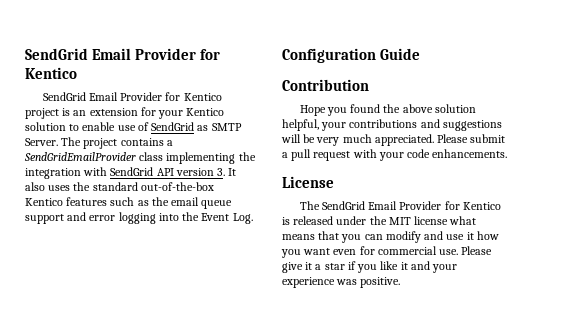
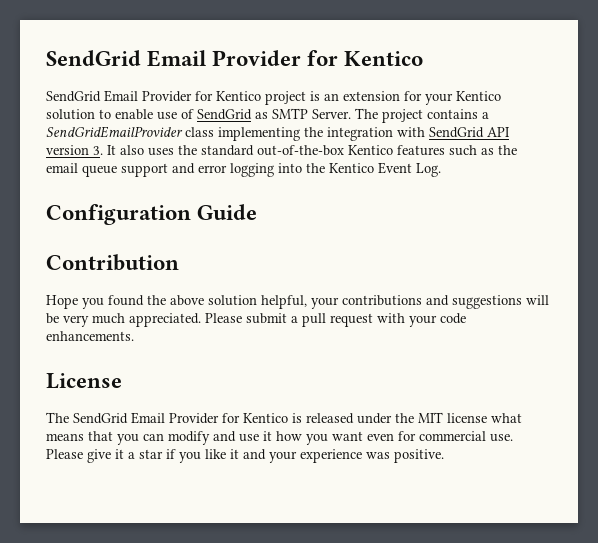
- The project contains a SendGridEmailProvider class implementing the integration with SendGrid API version 3. It also uses the standard out-of-the-box Kentico features such as the email queue support and error logging into the Event Log.
+ The project contains a SendGridEmailProvider class implementing the integration with SendGrid API version 3. It also uses the standard out-of-the-box Kentico features such as the email queue support and error logging into the Kentico Event Log.

